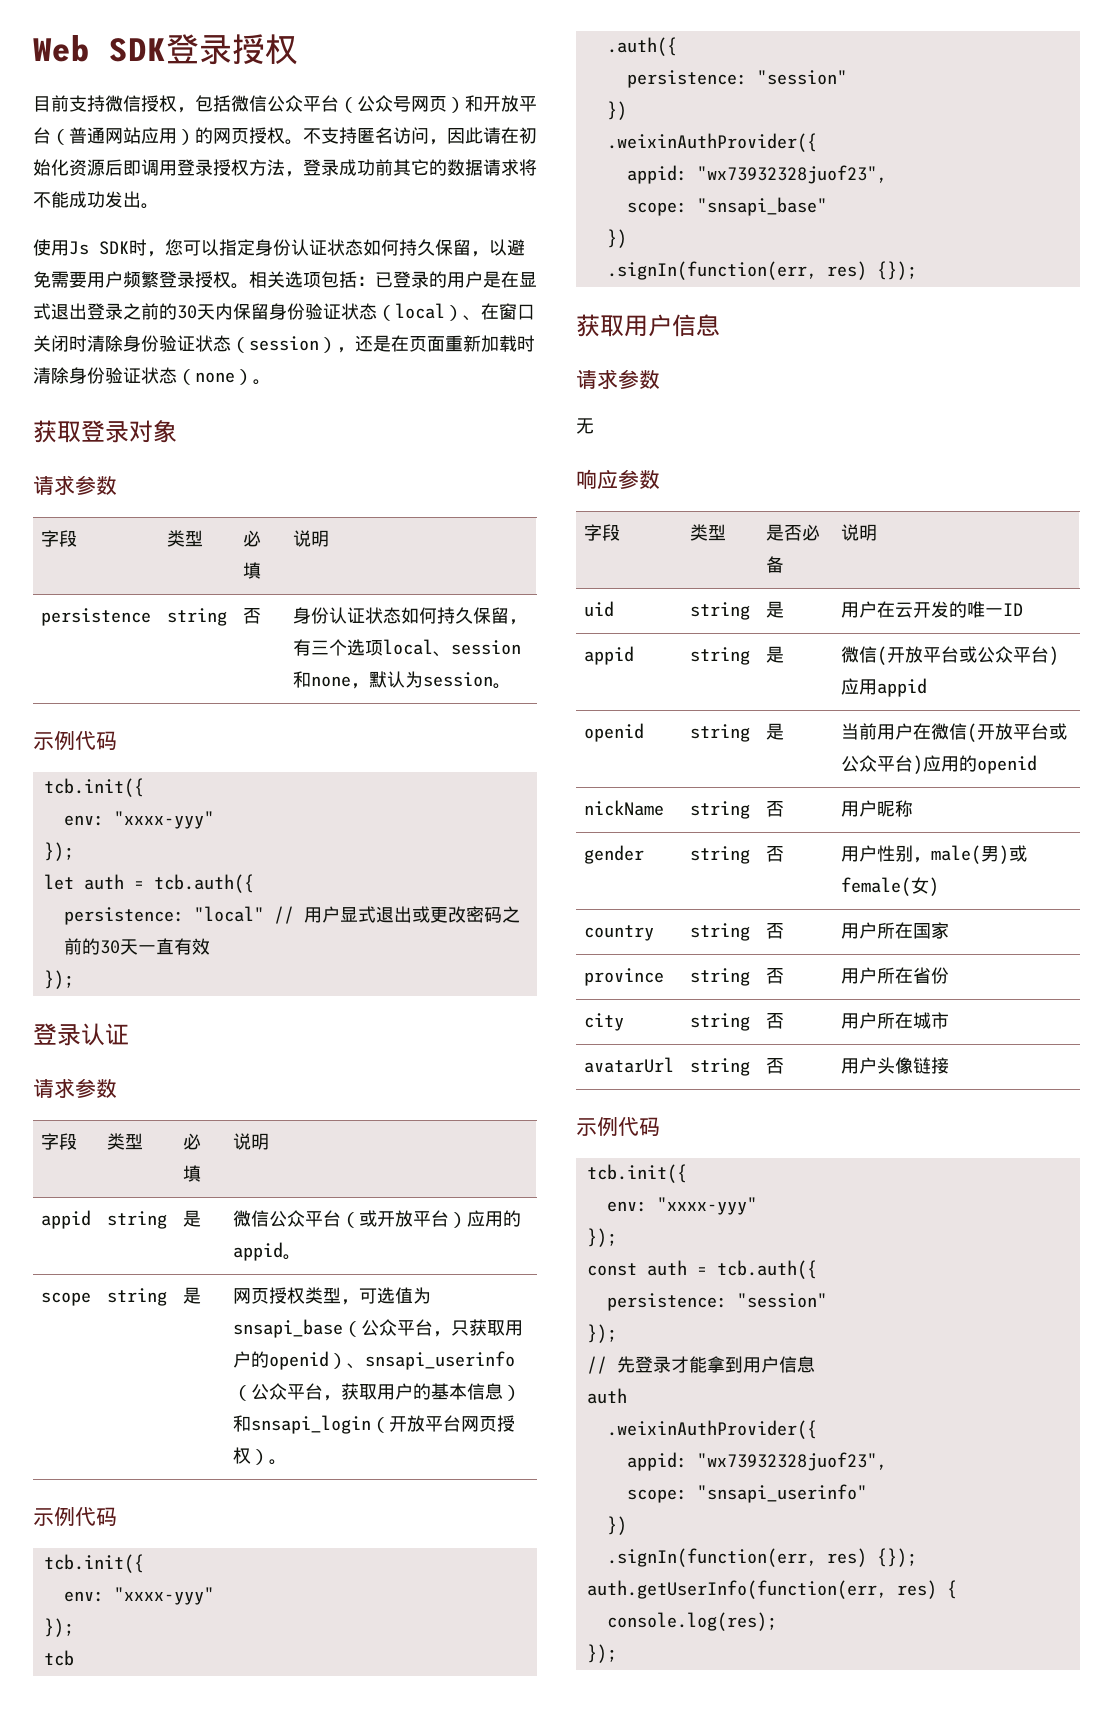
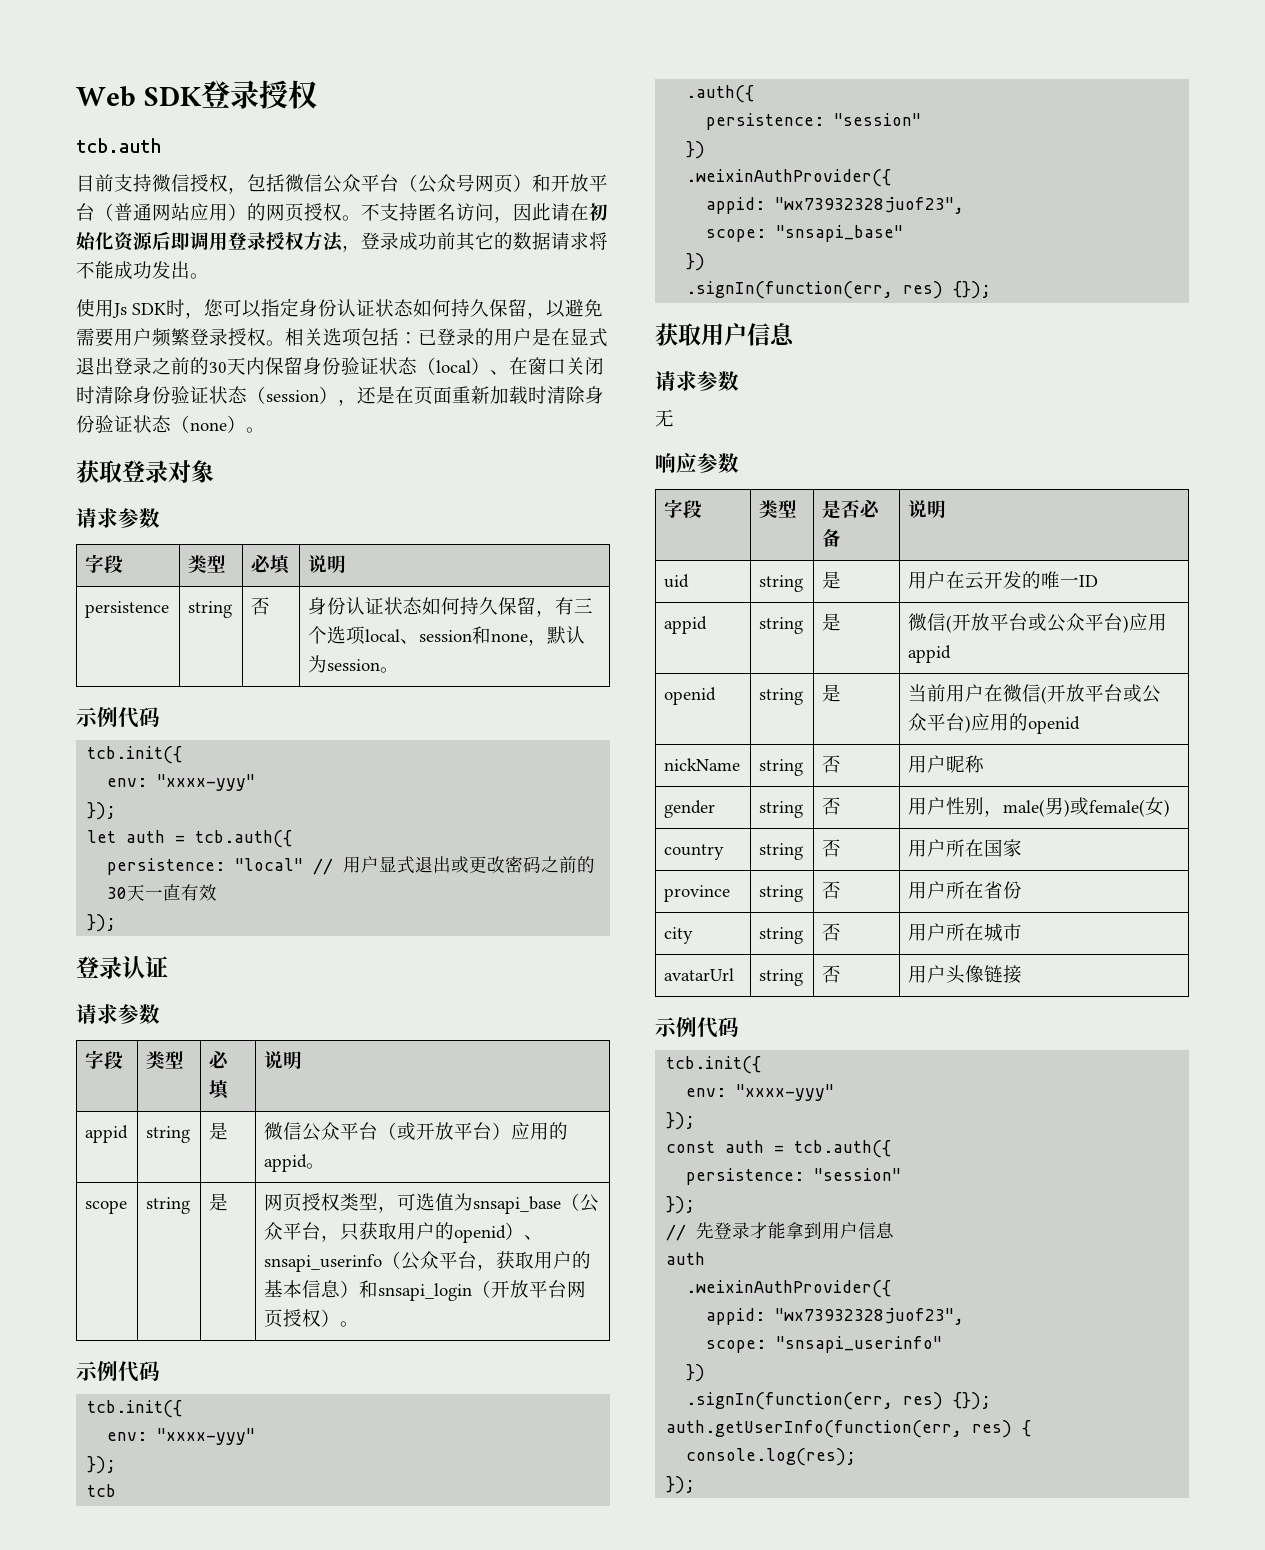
+ tcb.auth

